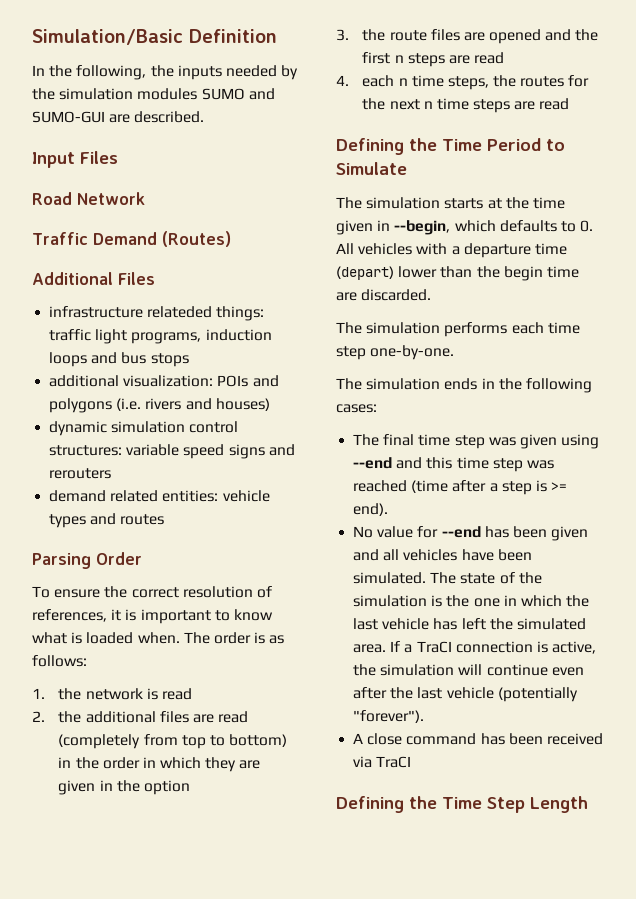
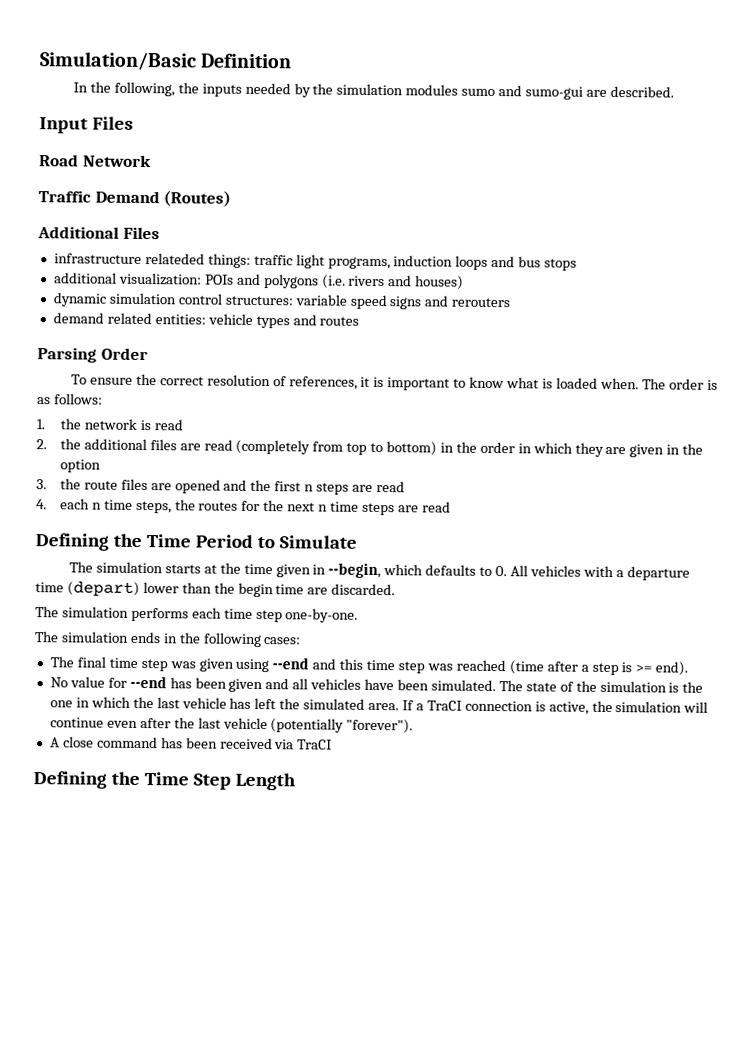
- In the following, the inputs needed by the simulation modules SUMO and SUMO-GUI are described.
+ In the following, the inputs needed by the simulation modules sumo and sumo-gui are described.

